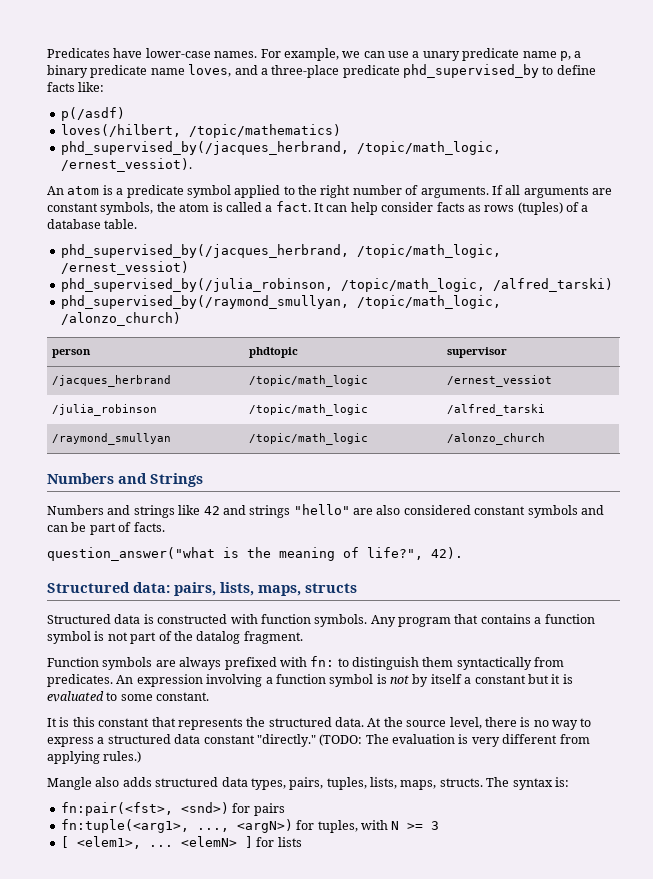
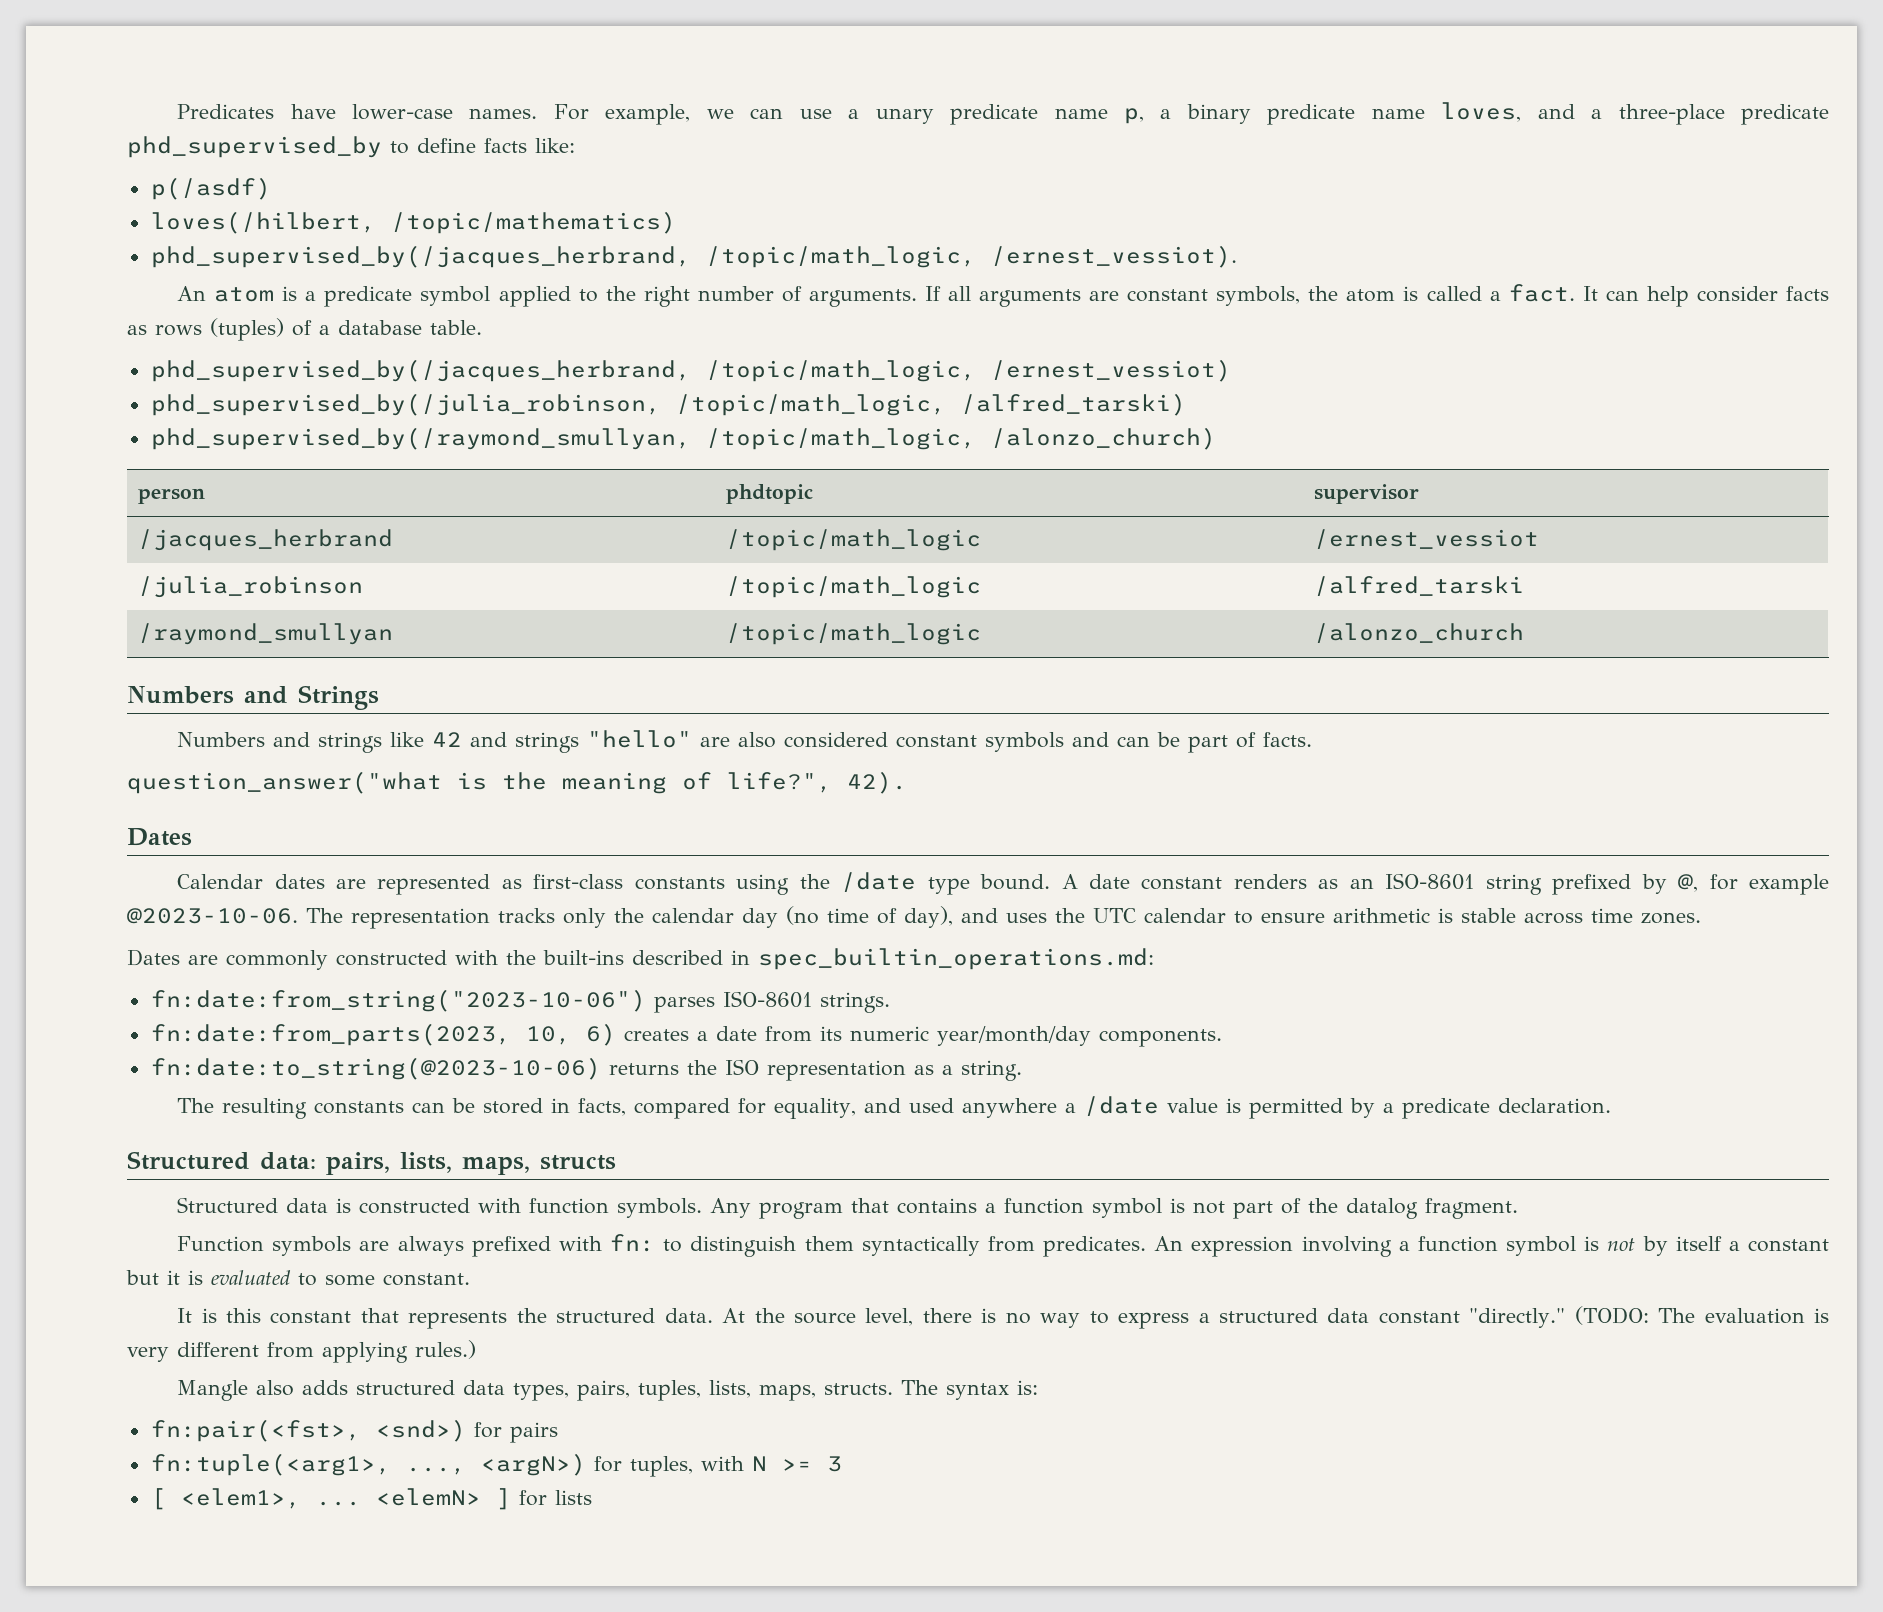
  question_answer("what is the meaning of life?", 42).
+ Dates
+ Calendar dates are represented as first-class constants using the /date type bound. A date constant renders as an ISO-8601 string prefixed by @, for example @2023-10-06. The representation tracks only the calendar day (no time of day), and uses the UTC calendar to ensure arithmetic is stable across time zones.
+ Dates are commonly constructed with the built-ins described in spec_builtin_operations.md:
+ fn:date:from_string("2023-10-06") parses ISO-8601 strings.
+ fn:date:from_parts(2023, 10, 6) creates a date from its numeric year/month/day components.
+ fn:date:to_string(@2023-10-06) returns the ISO representation as a string.
+ The resulting constants can be stored in facts, compared for equality, and used anywhere a /date value is permitted by a predicate declaration.

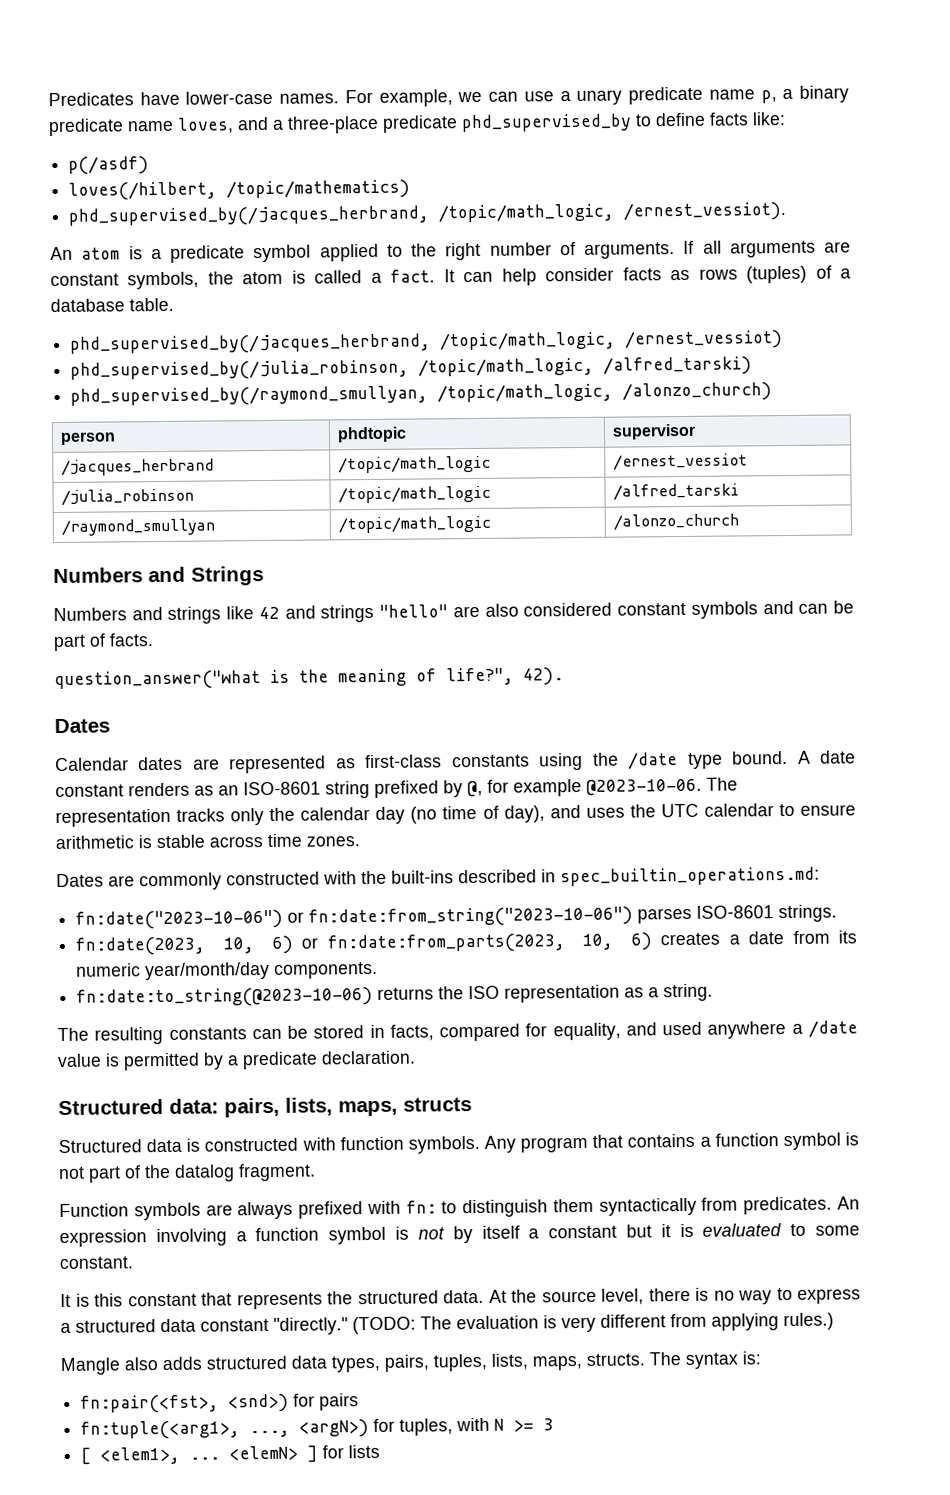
- fn:date:from_string("2023-10-06") parses ISO-8601 strings.
+ fn:date("2023-10-06") or fn:date:from_string("2023-10-06") parses ISO-8601 strings.
- fn:date:from_parts(2023, 10, 6) creates a date from its numeric year/month/day components.
+ fn:date(2023, 10, 6) or fn:date:from_parts(2023, 10, 6) creates a date from its numeric year/month/day components.

